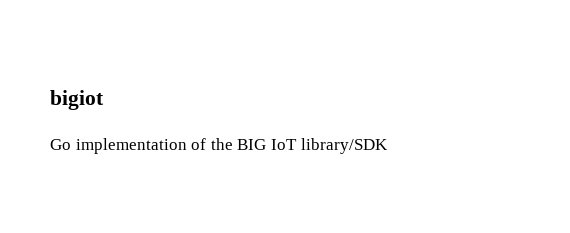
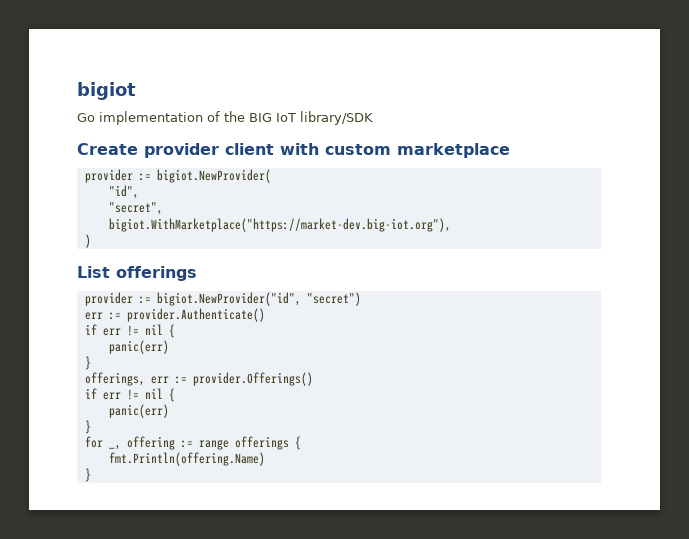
+ Create provider client with custom marketplace
+ provider := bigiot.NewProvider(
+ "id",
+ "secret",
+ bigiot.WithMarketplace("https://market-dev.big-iot.org"),
+ )
+ List offerings
+ provider := bigiot.NewProvider("id", "secret")
+ err := provider.Authenticate()
+ if err != nil {
+ panic(err)
+ }
+ offerings, err := provider.Offerings()
+ if err != nil {
+ panic(err)
+ }
+ for _, offering := range offerings {
+ fmt.Println(offering.Name)
+ }

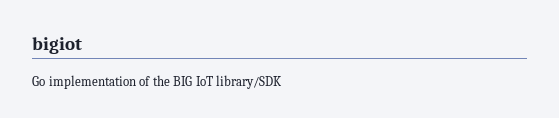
- Create provider client with custom marketplace
- provider := bigiot.NewProvider(
- "id",
- "secret",
- bigiot.WithMarketplace("https://market-dev.big-iot.org"),
- )
- List offerings
- provider := bigiot.NewProvider("id", "secret")
- err := provider.Authenticate()
- if err != nil {
- panic(err)
- }
- offerings, err := provider.Offerings()
- if err != nil {
- panic(err)
- }
- for _, offering := range offerings {
- fmt.Println(offering.Name)
- }

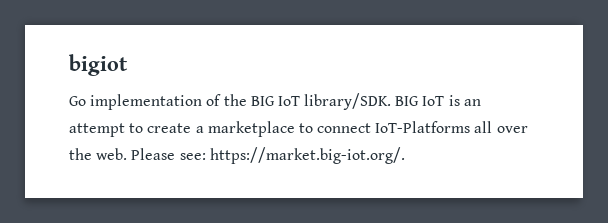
- Go implementation of the BIG IoT library/SDK
+ Go implementation of the BIG IoT library/SDK. BIG IoT is an attempt to create a marketplace to connect IoT-Platforms all over the web. Please see: https://market.big-iot.org/.

